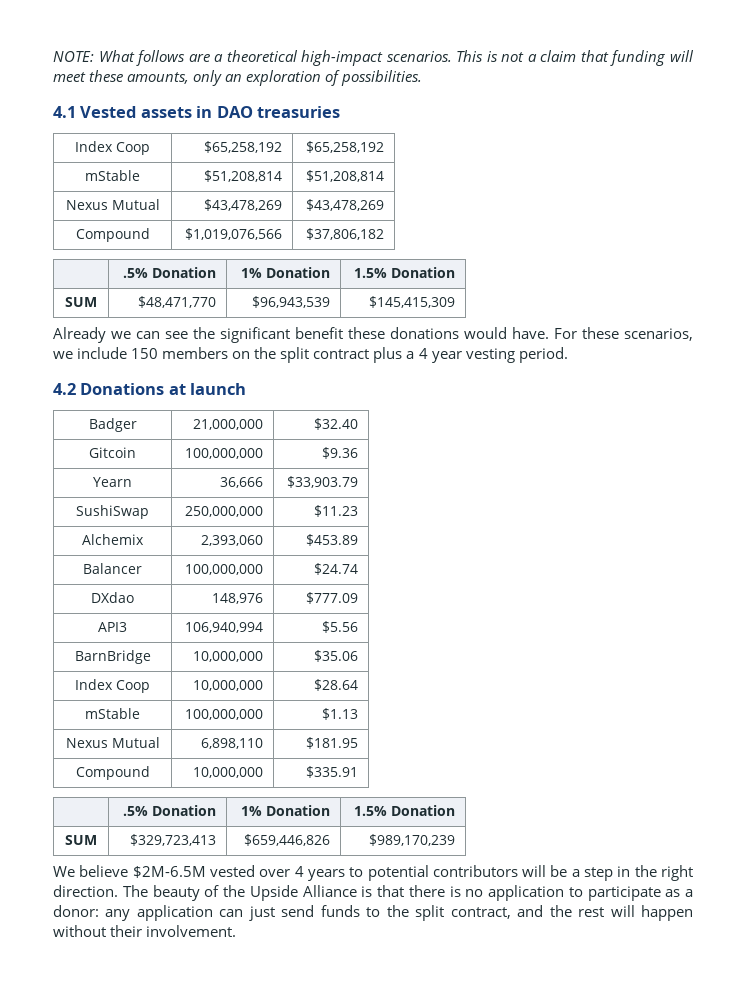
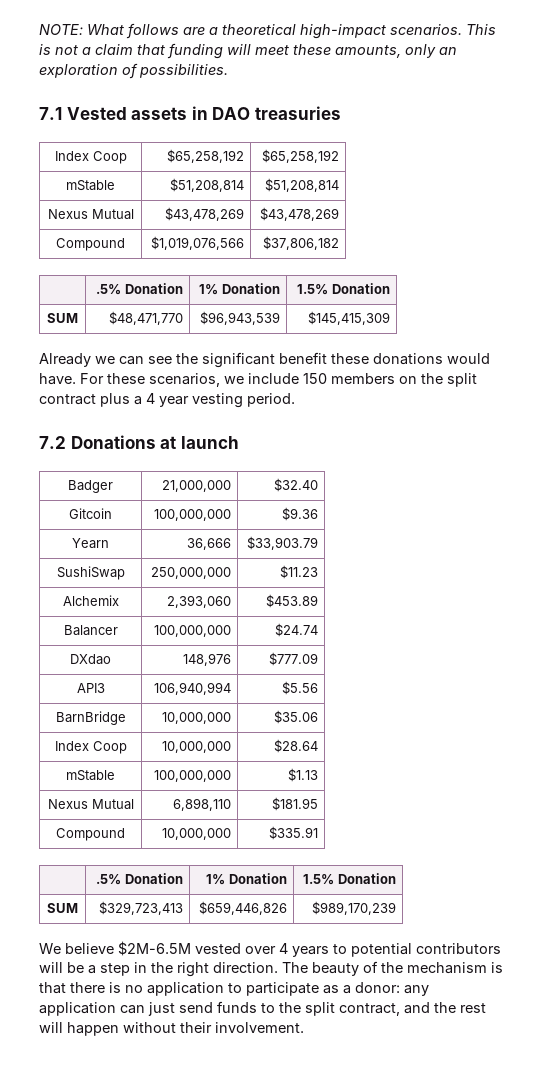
- 4.1 Vested assets in DAO treasuries
+ 7.1 Vested assets in DAO treasuries
- 4.2 Donations at launch
+ 7.2 Donations at launch
- The beauty of the Upside Alliance is that there is no application to participate as a donor: any application can just send funds to the split contract, and the rest will happen without their involvement.
+ The beauty of the mechanism is that there is no application to participate as a donor: any application can just send funds to the split contract, and the rest will happen without their involvement.

